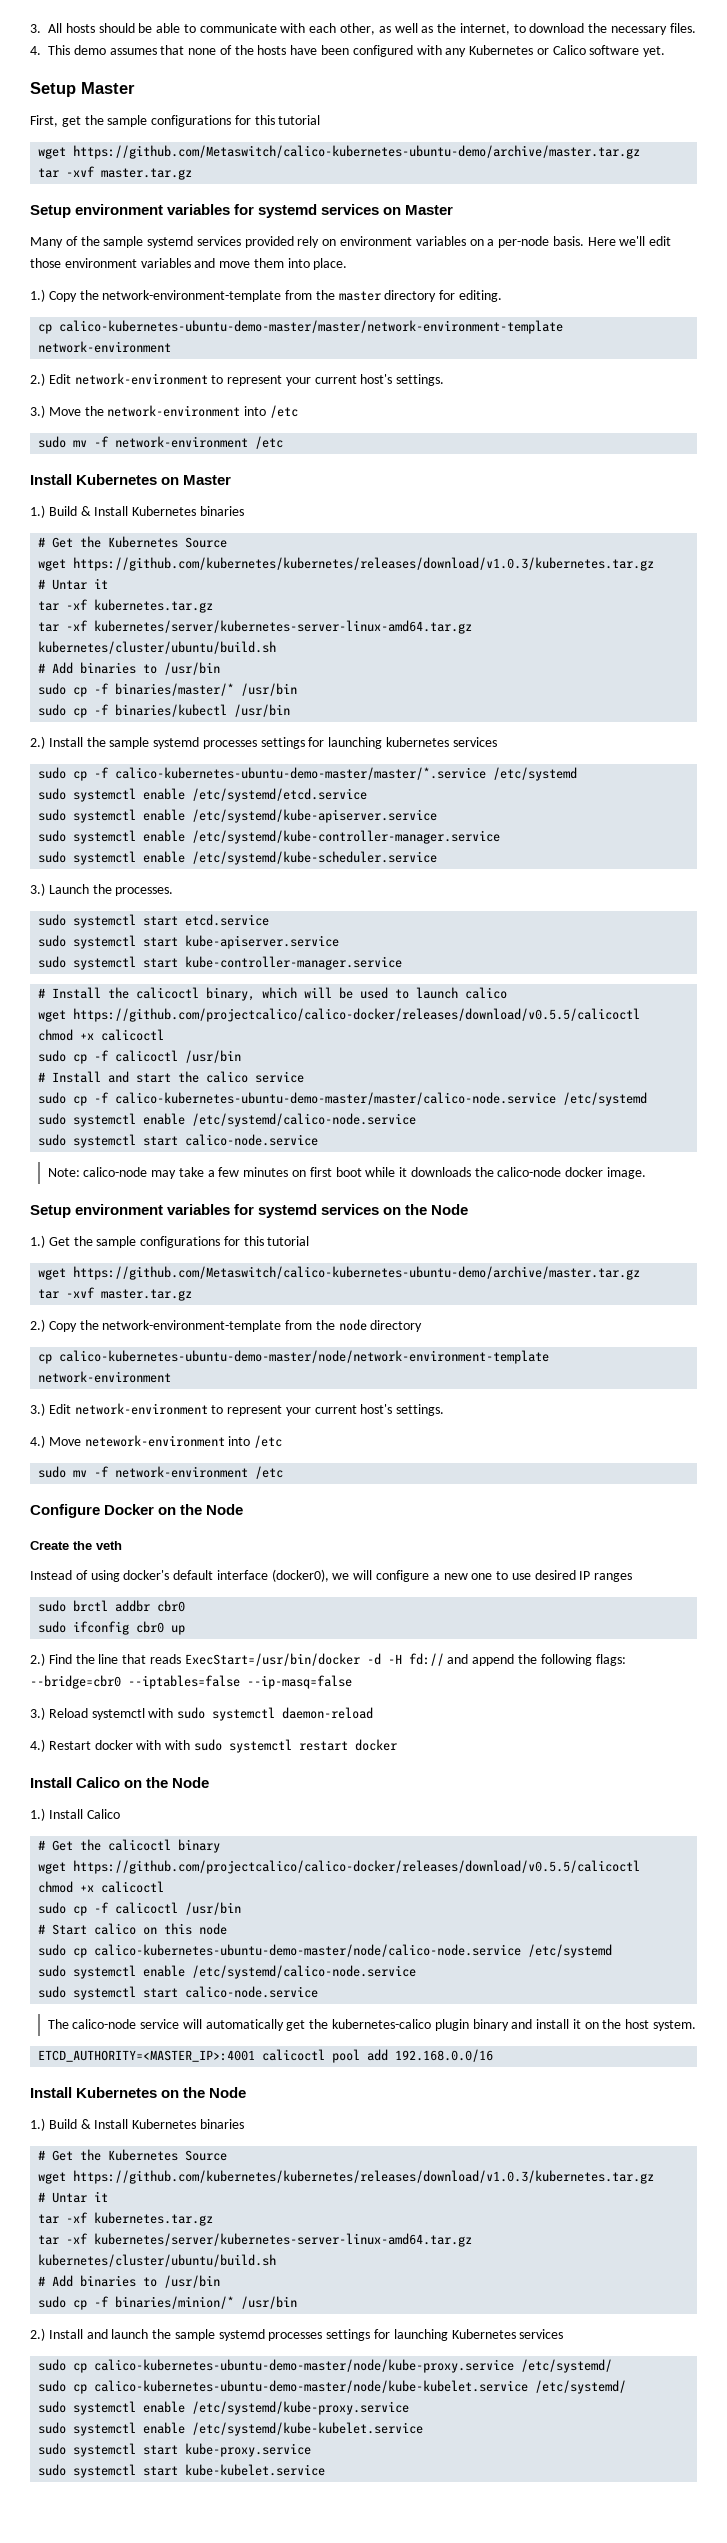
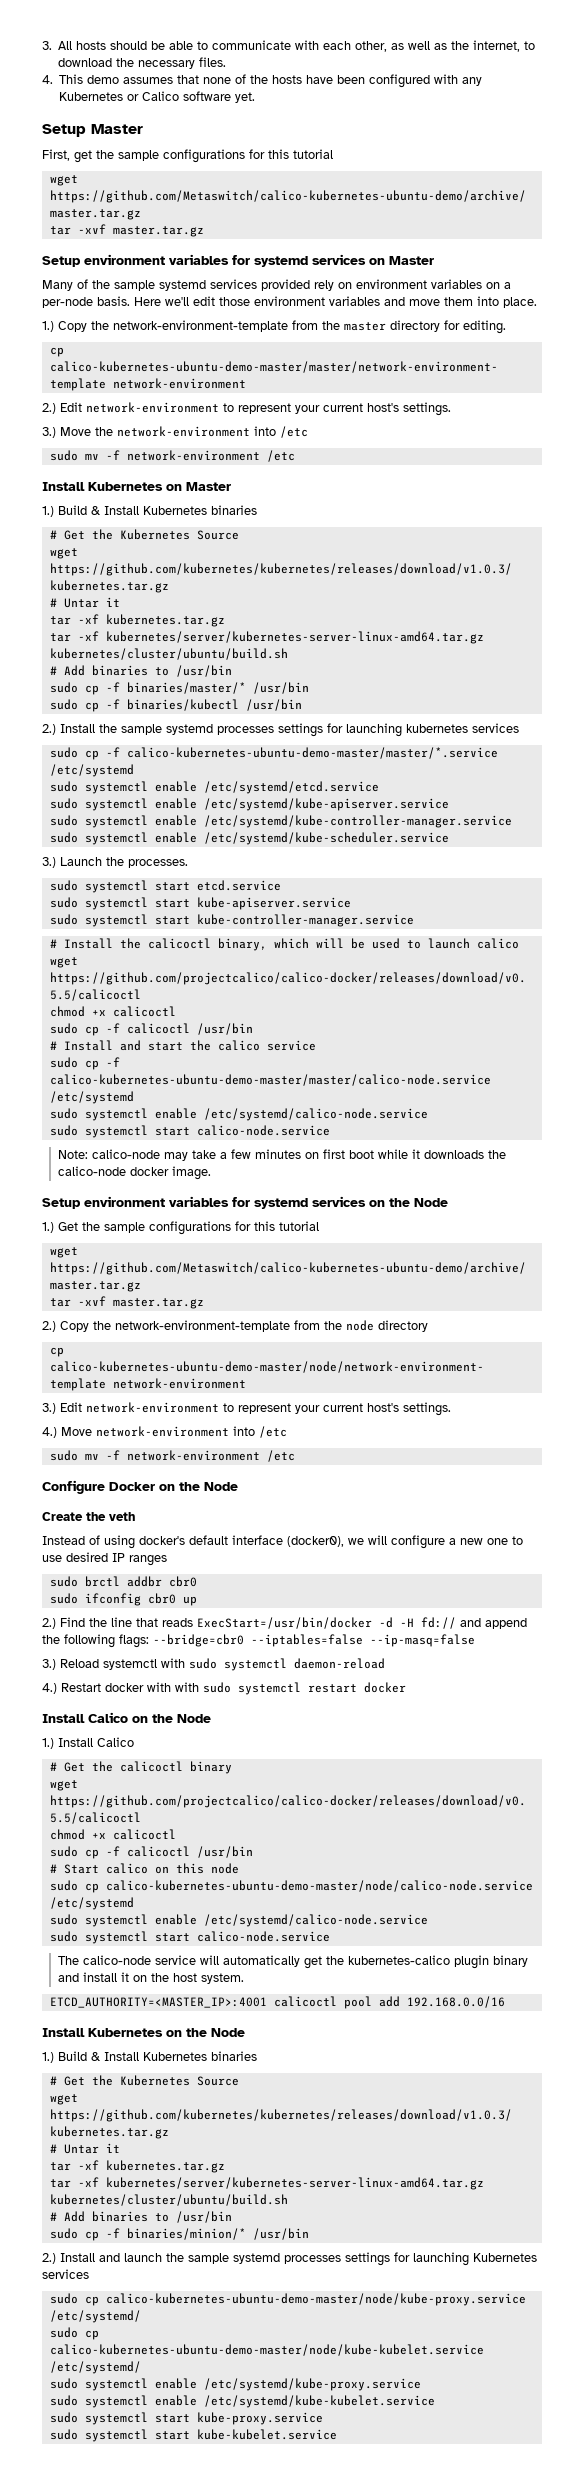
- 4.) Move netework-environment into /etc
+ 4.) Move network-environment into /etc

